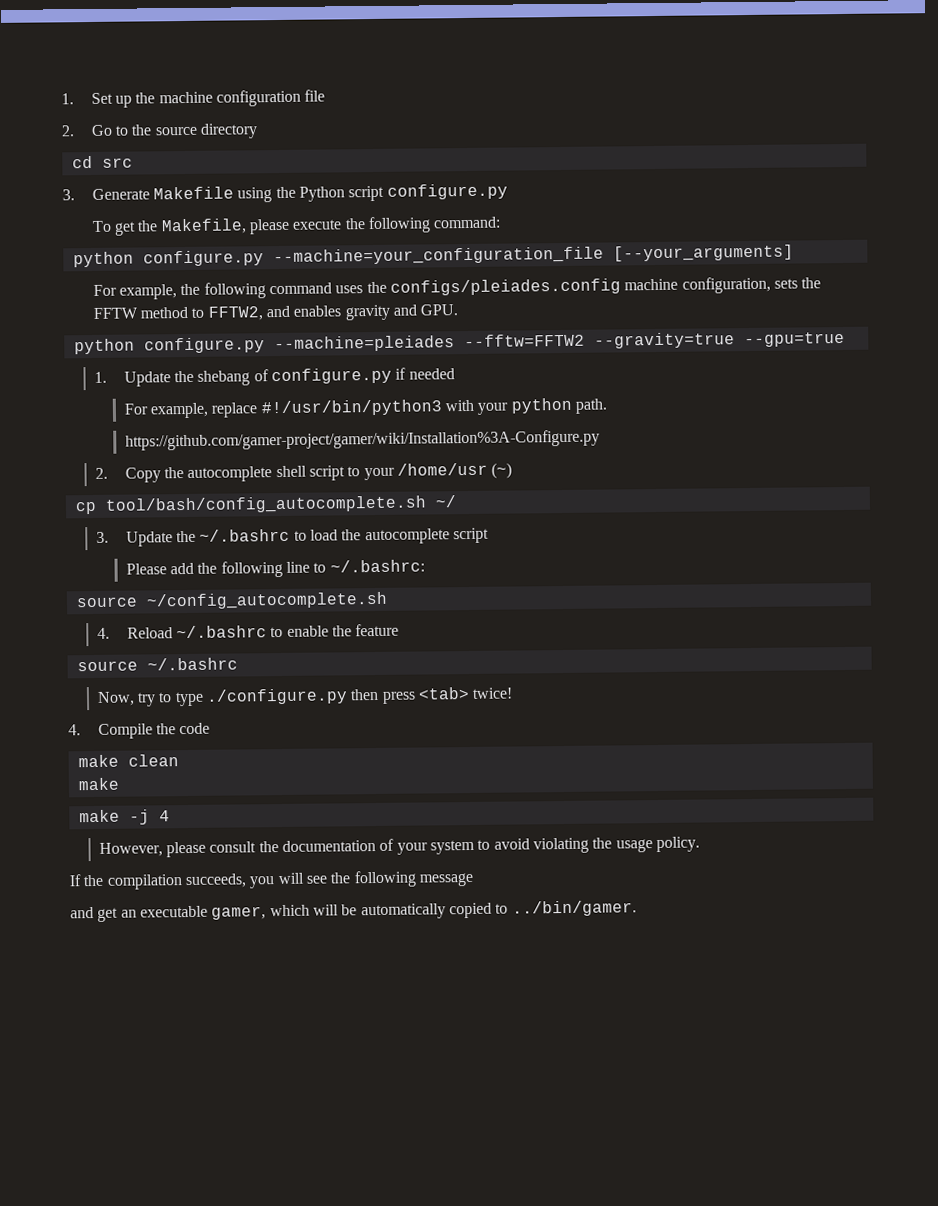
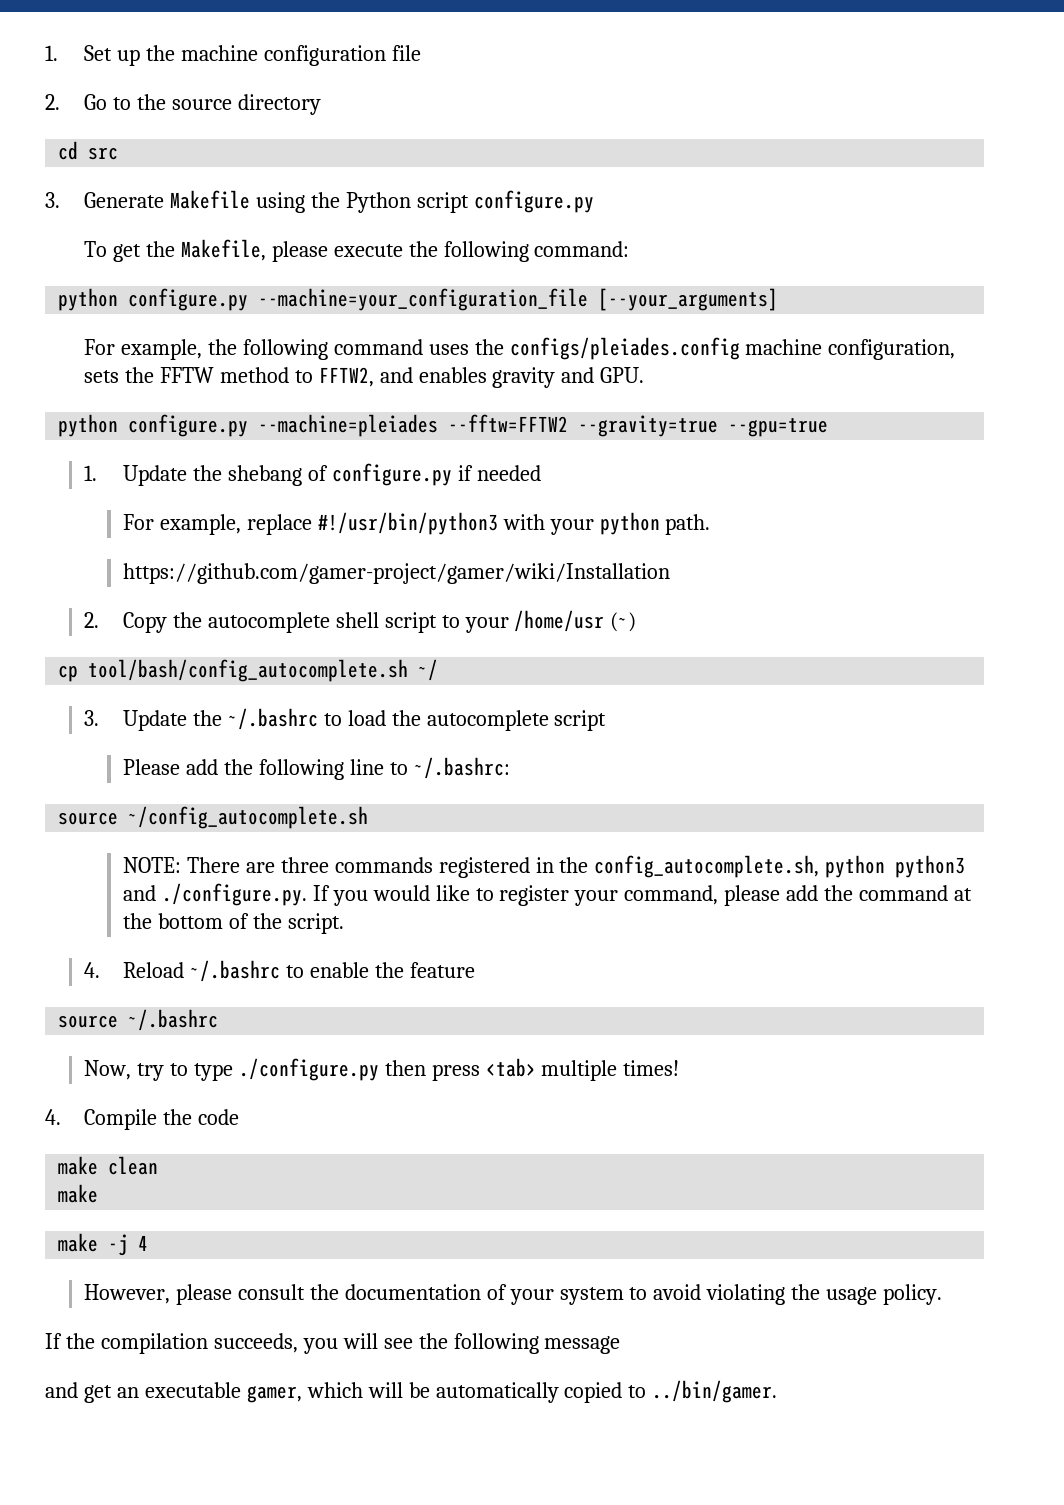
- https://github.com/gamer-project/gamer/wiki/Installation%3A-Configure.py
+ https://github.com/gamer-project/gamer/wiki/Installation
+ NOTE: There are three commands registered in the config_autocomplete.sh, python python3 and ./configure.py. If you would like to register your command, please add the command at the bottom of the script.
- Now, try to type ./configure.py then press <tab> twice!
+ Now, try to type ./configure.py then press <tab> multiple times!

